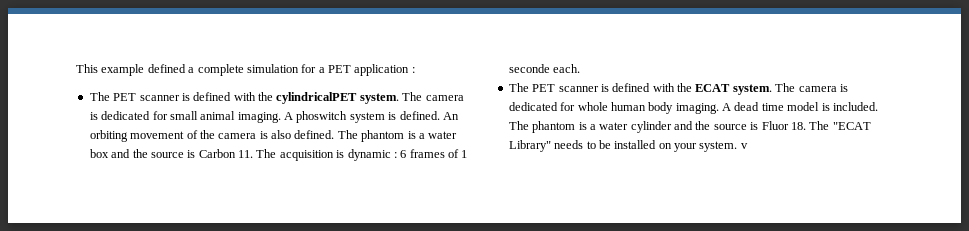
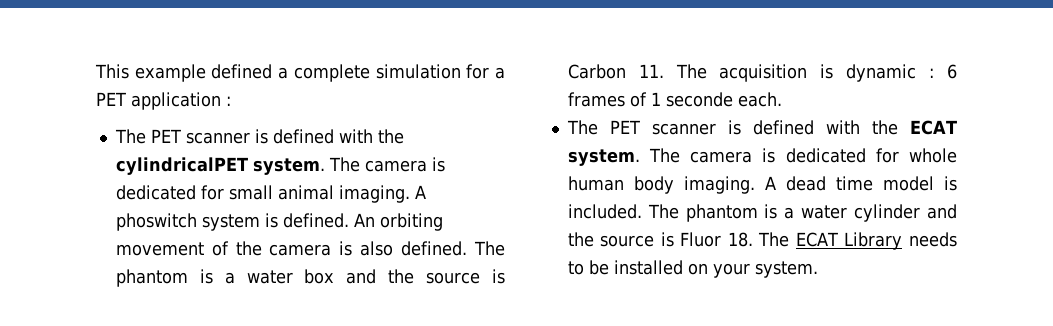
- The phantom is a water cylinder and the source is Fluor 18. The "ECAT Library" needs to be installed on your system. v
+ The phantom is a water cylinder and the source is Fluor 18. The ECAT Library needs to be installed on your system.

